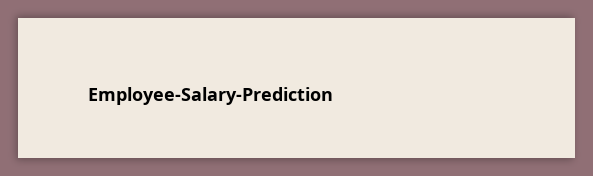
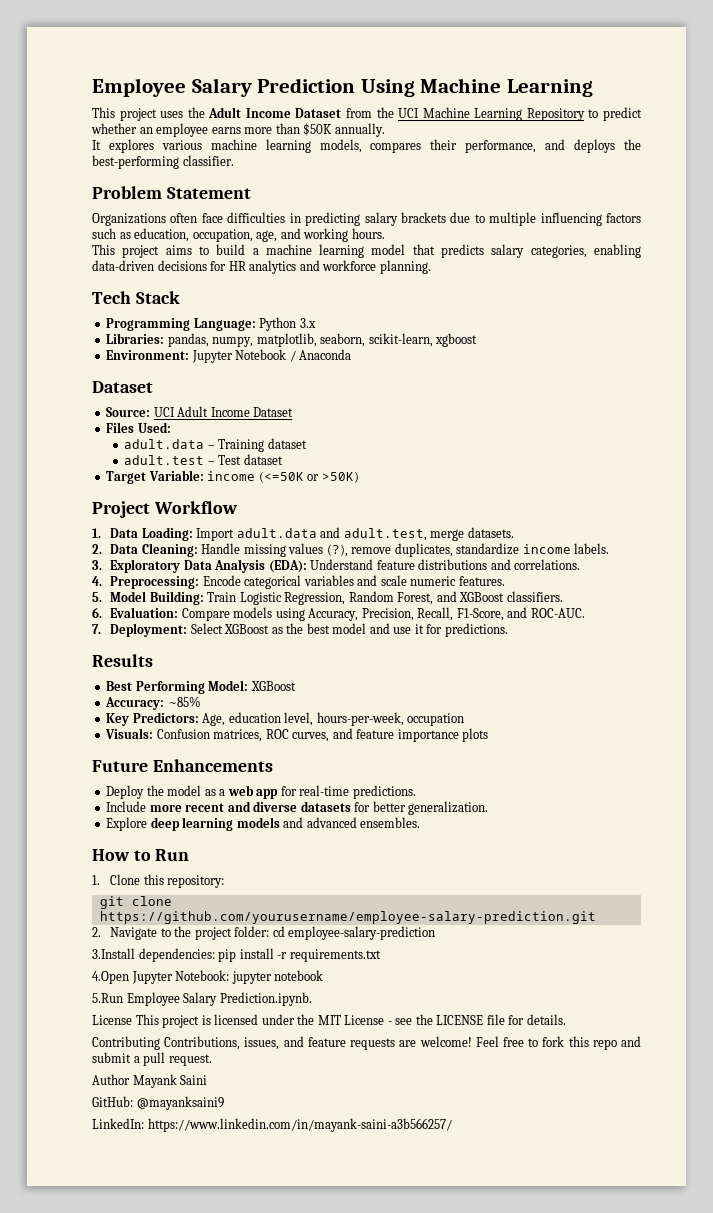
- Employee-Salary-Prediction
+ Employee Salary Prediction Using Machine Learning
+ This project uses the Adult Income Dataset from the UCI Machine Learning Repository to predict whether an employee earns more than $50K annually.
+ It explores various machine learning models, compares their performance, and deploys the best-performing classifier.
+ Problem Statement
+ Organizations often face difficulties in predicting salary brackets due to multiple influencing factors such as education, occupation, age, and working hours.
+ This project aims to build a machine learning model that predicts salary categories, enabling data-driven decisions for HR analytics and workforce planning.
+ Tech Stack
+ Programming Language: Python 3.x
+ Libraries: pandas, numpy, matplotlib, seaborn, scikit-learn, xgboost
+ Environment: Jupyter Notebook / Anaconda
+ Dataset
+ Source: UCI Adult Income Dataset
+ Files Used:
+ adult.data – Training dataset
+ adult.test – Test dataset
+ Target Variable: income (<=50K or >50K)
+ Project Workflow
+ 1. Data Loading: Import adult.data and adult.test, merge datasets.
+ 2. Data Cleaning: Handle missing values (?), remove duplicates, standardize income labels.
+ 3. Exploratory Data Analysis (EDA): Understand feature distributions and correlations.
+ 4. Preprocessing: Encode categorical variables and scale numeric features.
+ 5. Model Building: Train Logistic Regression, Random Forest, and XGBoost classifiers.
+ 6. Evaluation: Compare models using Accuracy, Precision, Recall, F1-Score, and ROC-AUC.
+ 7. Deployment: Select XGBoost as the best model and use it for predictions.
+ Results
+ Best Performing Model: XGBoost
+ Accuracy: ~85%
+ Key Predictors: Age, education level, hours-per-week, occupation
+ Visuals: Confusion matrices, ROC curves, and feature importance plots
+ Future Enhancements
+ Deploy the model as a web app for real-time predictions.
+ Include more recent and diverse datasets for better generalization.
+ Explore deep learning models and advanced ensembles.
+ How to Run
+ 1. Clone this repository:
+ git clone https://github.com/yourusername/employee-salary-prediction.git
+ 2. Navigate to the project folder: cd employee-salary-prediction
+ 3.Install dependencies: pip install -r requirements.txt
+ 4.Open Jupyter Notebook: jupyter notebook
+ 5.Run Employee Salary Prediction.ipynb.
+ License This project is licensed under the MIT License - see the LICENSE file for details.
+ Contributing Contributions, issues, and feature requests are welcome! Feel free to fork this repo and submit a pull request.
+ Author Mayank Saini
+ GitHub: @mayanksaini9
+ LinkedIn: https://www.linkedin.com/in/mayank-saini-a3b566257/

